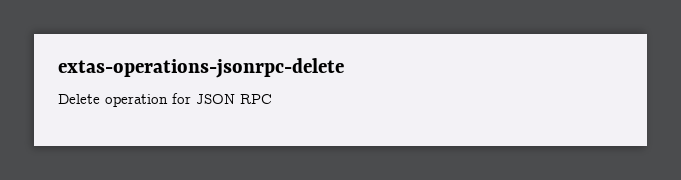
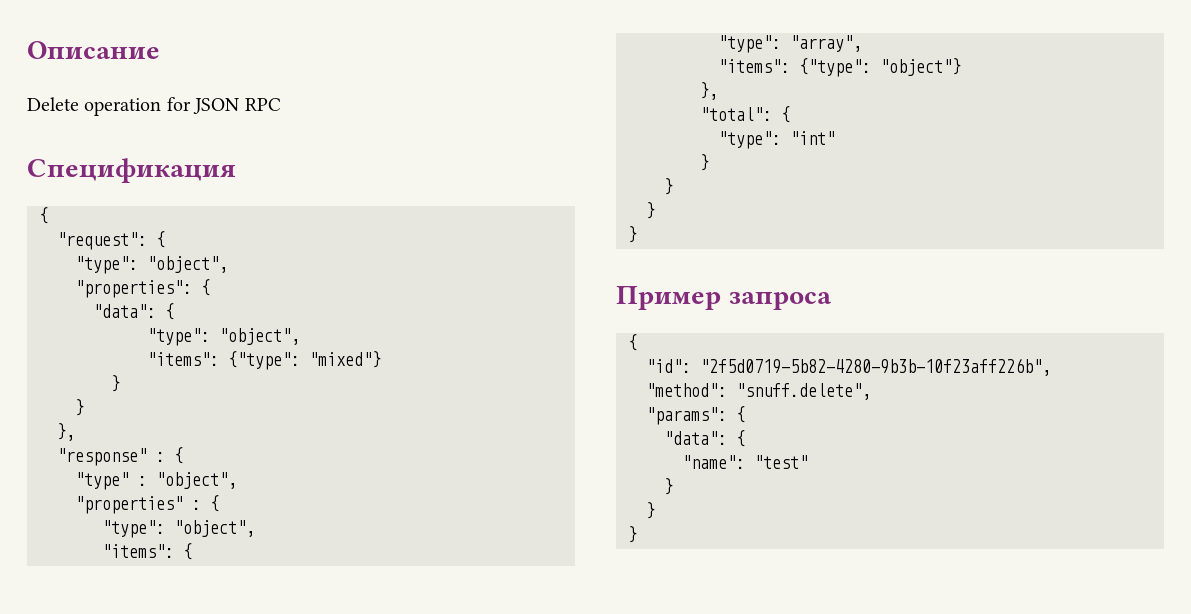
- extas-operations-jsonrpc-delete
+ Описание
+ Спецификация
+ {
+ "request": {
+ "type": "object",
+ "properties": {
+ "data": {
+ "type": "object",
+ "items": {"type": "mixed"}
+ }
+ }
+ },
+ "response" : {
+ "type" : "object",
+ "properties" : {
+ "type": "object",
+ "items": {
+ "type": "array",
+ "items": {"type": "object"}
+ },
+ "total": {
+ "type": "int"
+ }
+ }
+ }
+ }
+ Пример запроса
+ {
+ "id": "2f5d0719-5b82-4280-9b3b-10f23aff226b",
+ "method": "snuff.delete",
+ "params": {
+ "data": {
+ "name": "test"
+ }
+ }
+ }

